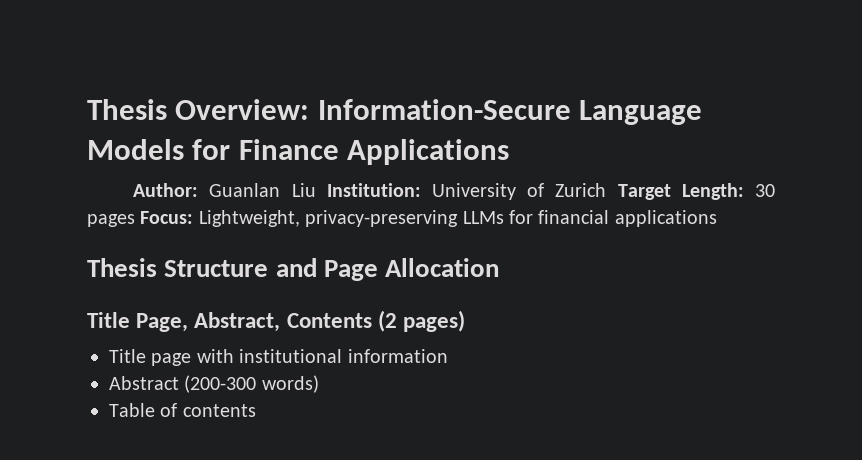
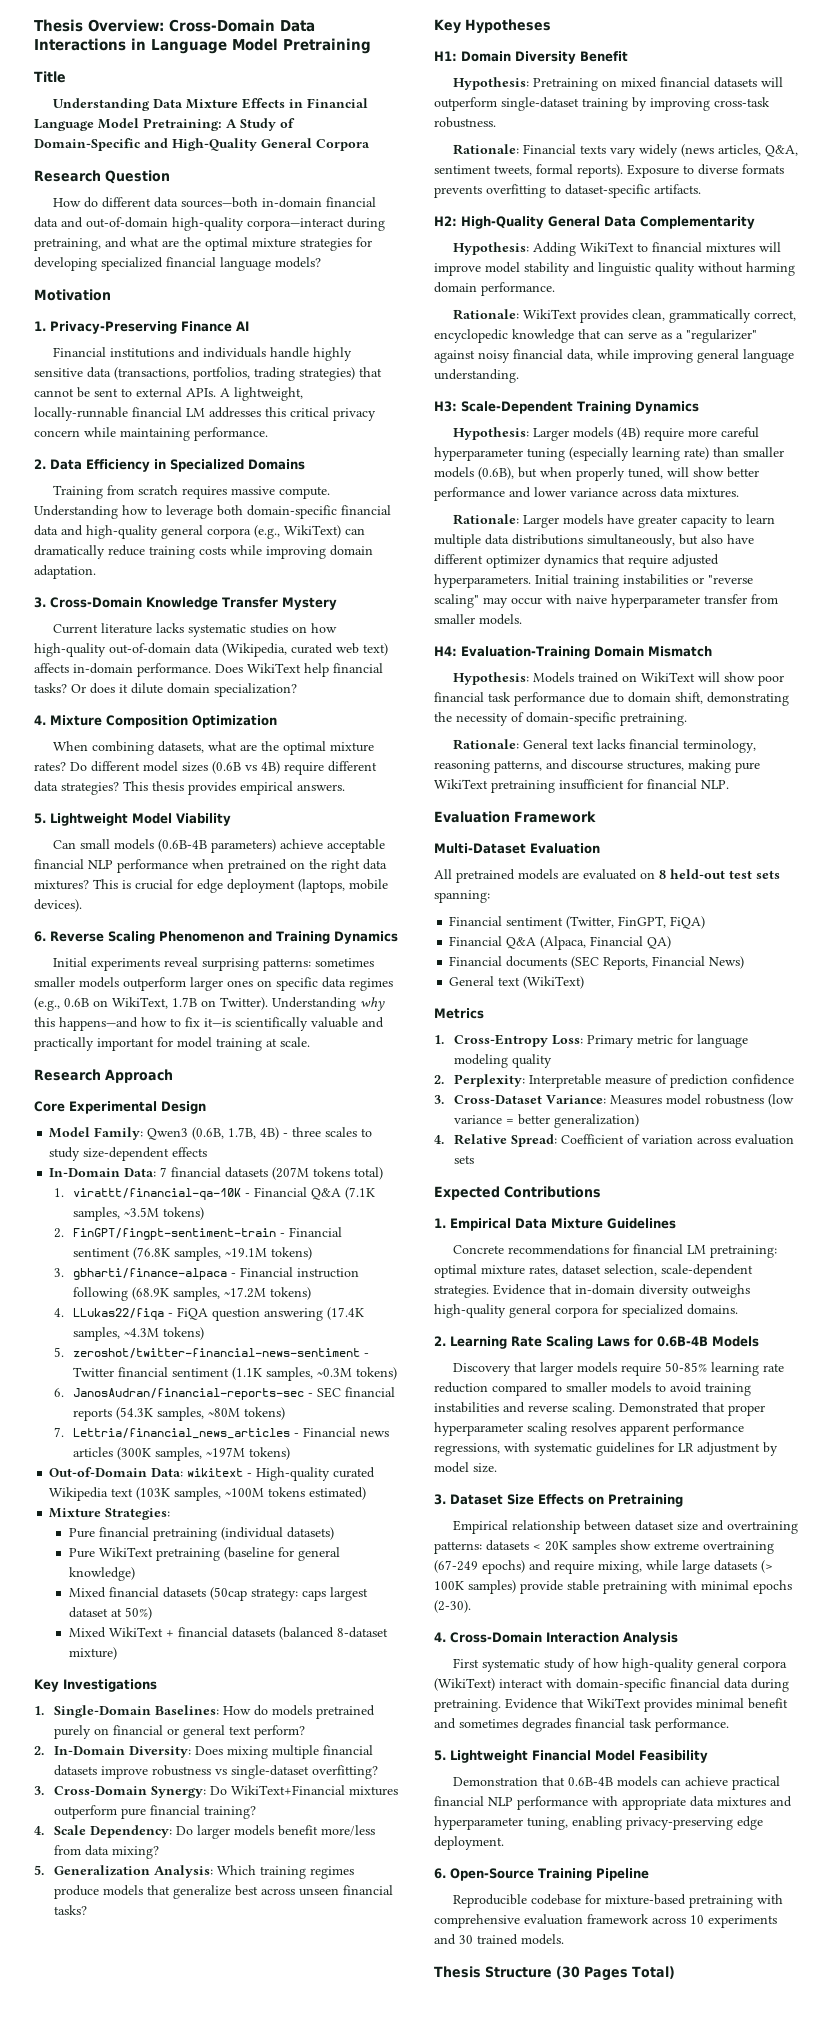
- Thesis Overview: Information-Secure Language Models for Finance Applications
- Author: Guanlan Liu Institution: University of Zurich Target Length: 30 pages Focus: Lightweight, privacy-preserving LLMs for financial applications
- Thesis Structure and Page Allocation
- Title Page, Abstract, Contents (2 pages)
- Title page with institutional information
- Abstract (200-300 words)
- Table of contents
+ Thesis Overview: Cross-Domain Data Interactions in Language Model Pretraining
+ Title
+ Understanding Data Mixture Effects in Financial Language Model Pretraining: A Study of Domain-Specific and High-Quality General Corpora
+ Research Question
+ How do different data sources—both in-domain financial data and out-of-domain high-quality corpora—interact during pretraining, and what are the optimal mixture strategies for developing specialized financial language models?
+ Motivation
+ 1. Privacy-Preserving Finance AI
+ Financial institutions and individuals handle highly sensitive data (transactions, portfolios, trading strategies) that cannot be sent to external APIs. A lightweight, locally-runnable financial LM addresses this critical privacy concern while maintaining performance.
+ 2. Data Efficiency in Specialized Domains
+ Training from scratch requires massive compute. Understanding how to leverage both domain-specific financial data and high-quality general corpora (e.g., WikiText) can dramatically reduce training costs while improving domain adaptation.
+ 3. Cross-Domain Knowledge Transfer Mystery
+ Current literature lacks systematic studies on how high-quality out-of-domain data (Wikipedia, curated web text) affects in-domain performance. Does WikiText help financial tasks? Or does it dilute domain specialization?
+ 4. Mixture Composition Optimization
+ When combining datasets, what are the optimal mixture rates? Do different model sizes (0.6B vs 4B) require different data strategies? This thesis provides empirical answers.
+ 5. Lightweight Model Viability
+ Can small models (0.6B-4B parameters) achieve acceptable financial NLP performance when pretrained on the right data mixtures? This is crucial for edge deployment (laptops, mobile devices).
+ 6. Reverse Scaling Phenomenon and Training Dynamics
+ Initial experiments reveal surprising patterns: sometimes smaller models outperform larger ones on specific data regimes (e.g., 0.6B on WikiText, 1.7B on Twitter). Understanding why this happens—and how to fix it—is scientifically valuable and practically important for model training at scale.
+ Research Approach
+ Core Experimental Design
+ Model Family: Qwen3 (0.6B, 1.7B, 4B) - three scales to study size-dependent effects
+ In-Domain Data: 7 financial datasets (207M tokens total)
+ 1. virattt/financial-qa-10K - Financial Q&A (7.1K samples, ~3.5M tokens)
+ 2. FinGPT/fingpt-sentiment-train - Financial sentiment (76.8K samples, ~19.1M tokens)
+ 3. gbharti/finance-alpaca - Financial instruction following (68.9K samples, ~17.2M tokens)
+ 4. LLukas22/fiqa - FiQA question answering (17.4K samples, ~4.3M tokens)
+ 5. zeroshot/twitter-financial-news-sentiment - Twitter financial sentiment (1.1K samples, ~0.3M tokens)
+ 6. JanosAudran/financial-reports-sec - SEC financial reports (54.3K samples, ~80M tokens)
+ 7. Lettria/financial_news_articles - Financial news articles (300K samples, ~197M tokens)
+ Out-of-Domain Data: wikitext - High-quality curated Wikipedia text (103K samples, ~100M tokens estimated)
+ Mixture Strategies:
+ Pure financial pretraining (individual datasets)
+ Pure WikiText pretraining (baseline for general knowledge)
+ Mixed financial datasets (50cap strategy: caps largest dataset at 50%)
+ Mixed WikiText + financial datasets (balanced 8-dataset mixture)
+ Key Investigations
+ 1. Single-Domain Baselines: How do models pretrained purely on financial or general text perform?
+ 2. In-Domain Diversity: Does mixing multiple financial datasets improve robustness vs single-dataset overfitting?
+ 3. Cross-Domain Synergy: Do WikiText+Financial mixtures outperform pure financial training?
+ 4. Scale Dependency: Do larger models benefit more/less from data mixing?
+ 5. Generalization Analysis: Which training regimes produce models that generalize best across unseen financial tasks?
+ Key Hypotheses
+ H1: Domain Diversity Benefit
+ Hypothesis: Pretraining on mixed financial datasets will outperform single-dataset training by improving cross-task robustness.
+ Rationale: Financial texts vary widely (news articles, Q&A, sentiment tweets, formal reports). Exposure to diverse formats prevents overfitting to dataset-specific artifacts.
+ H2: High-Quality General Data Complementarity
+ Hypothesis: Adding WikiText to financial mixtures will improve model stability and linguistic quality without harming domain performance.
+ Rationale: WikiText provides clean, grammatically correct, encyclopedic knowledge that can serve as a "regularizer" against noisy financial data, while improving general language understanding.
+ H3: Scale-Dependent Training Dynamics
+ Hypothesis: Larger models (4B) require more careful hyperparameter tuning (especially learning rate) than smaller models (0.6B), but when properly tuned, will show better performance and lower variance across data mixtures.
+ Rationale: Larger models have greater capacity to learn multiple data distributions simultaneously, but also have different optimizer dynamics that require adjusted hyperparameters. Initial training instabilities or "reverse scaling" may occur with naive hyperparameter transfer from smaller models.
+ H4: Evaluation-Training Domain Mismatch
+ Hypothesis: Models trained on WikiText will show poor financial task performance due to domain shift, demonstrating the necessity of domain-specific pretraining.
+ Rationale: General text lacks financial terminology, reasoning patterns, and discourse structures, making pure WikiText pretraining insufficient for financial NLP.
+ Evaluation Framework
+ Multi-Dataset Evaluation
+ All pretrained models are evaluated on 8 held-out test sets spanning:
+ Financial sentiment (Twitter, FinGPT, FiQA)
+ Financial Q&A (Alpaca, Financial QA)
+ Financial documents (SEC Reports, Financial News)
+ General text (WikiText)
+ Metrics
+ 1. Cross-Entropy Loss: Primary metric for language modeling quality
+ 2. Perplexity: Interpretable measure of prediction confidence
+ 3. Cross-Dataset Variance: Measures model robustness (low variance = better generalization)
+ 4. Relative Spread: Coefficient of variation across evaluation sets
+ Expected Contributions
+ 1. Empirical Data Mixture Guidelines
+ Concrete recommendations for financial LM pretraining: optimal mixture rates, dataset selection, scale-dependent strategies. Evidence that in-domain diversity outweighs high-quality general corpora for specialized domains.
+ 2. Learning Rate Scaling Laws for 0.6B-4B Models
+ Discovery that larger models require 50-85% learning rate reduction compared to smaller models to avoid training instabilities and reverse scaling. Demonstrated that proper hyperparameter scaling resolves apparent performance regressions, with systematic guidelines for LR adjustment by model size.
+ 3. Dataset Size Effects on Pretraining
+ Empirical relationship between dataset size and overtraining patterns: datasets < 20K samples show extreme overtraining (67-249 epochs) and require mixing, while large datasets (> 100K samples) provide stable pretraining with minimal epochs (2-30).
+ 4. Cross-Domain Interaction Analysis
+ First systematic study of how high-quality general corpora (WikiText) interact with domain-specific financial data during pretraining. Evidence that WikiText provides minimal benefit and sometimes degrades financial task performance.
+ 5. Lightweight Financial Model Feasibility
+ Demonstration that 0.6B-4B models can achieve practical financial NLP performance with appropriate data mixtures and hyperparameter tuning, enabling privacy-preserving edge deployment.
+ 6. Open-Source Training Pipeline
+ Reproducible codebase for mixture-based pretraining with comprehensive evaluation framework across 10 experiments and 30 trained models.
+ Thesis Structure (30 Pages Total)

